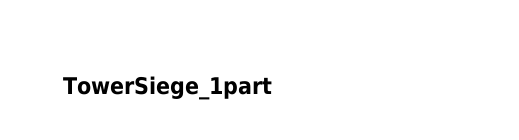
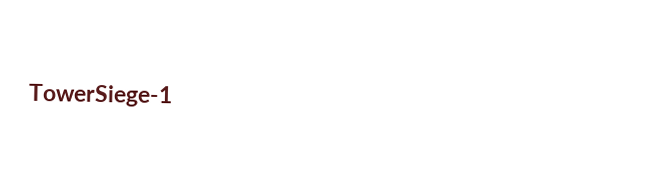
- TowerSiege_1part
+ TowerSiege-1

